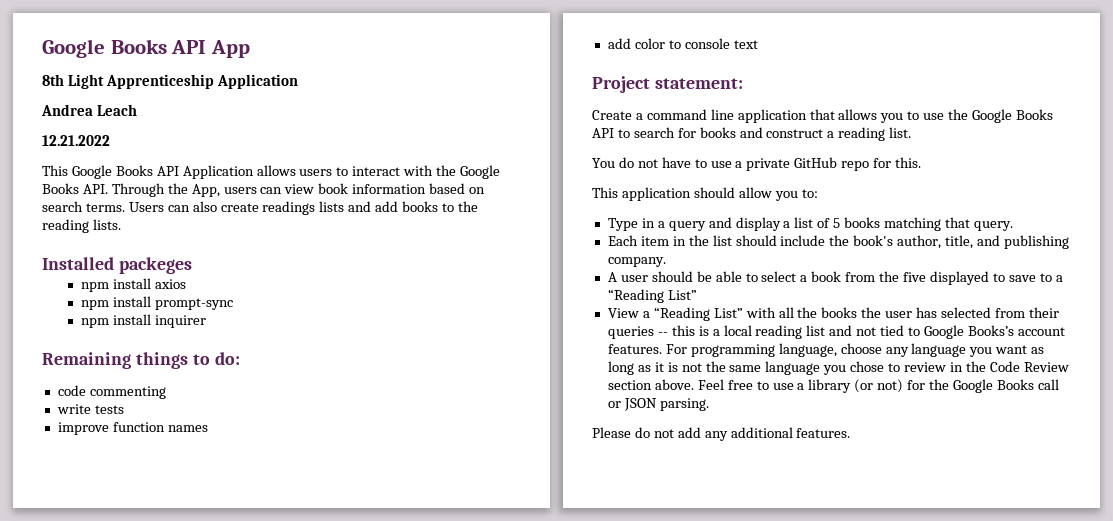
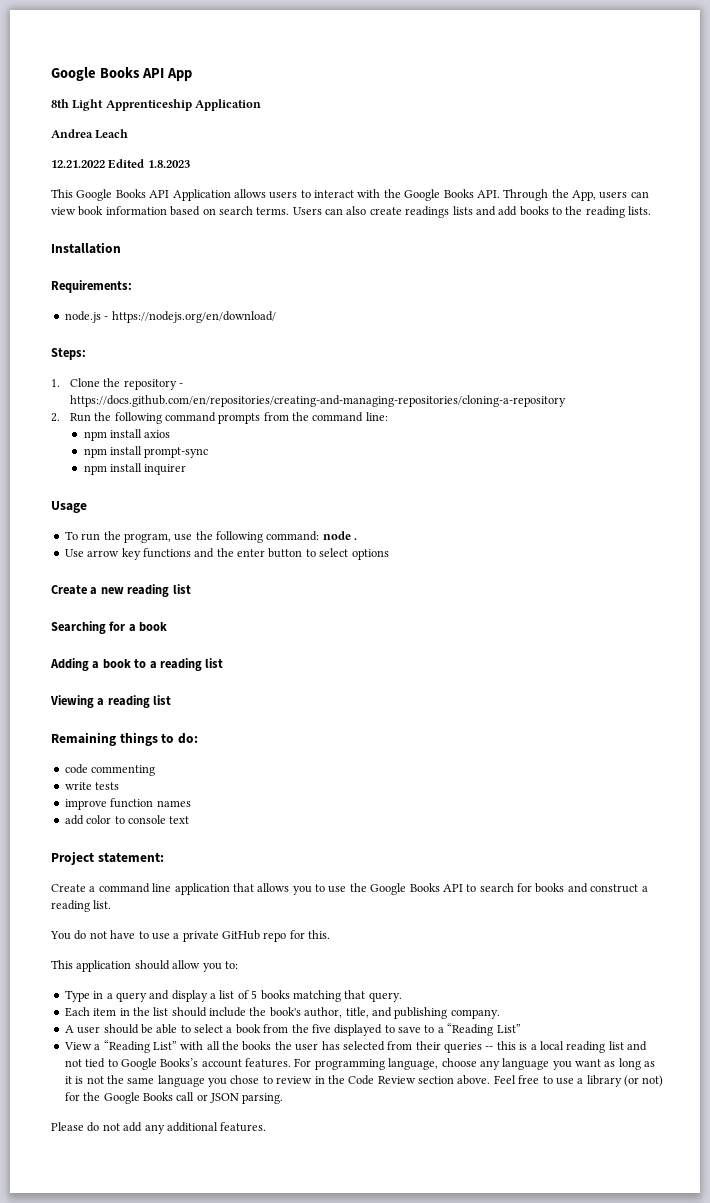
- 12.21.2022
+ 12.21.2022 Edited 1.8.2023
- Installed packeges
+ Installation
+ Requirements:
+ node.js - https://nodejs.org/en/download/
+ Steps:
+ 1. Clone the repository - https://docs.github.com/en/repositories/creating-and-managing-repositories/cloning-a-repository
+ 2. Run the following command prompts from the command line:
+ Usage
+ To run the program, use the following command: node .
+ Use arrow key functions and the enter button to select options
+ Create a new reading list
+ Searching for a book
+ Adding a book to a reading list
+ Viewing a reading list

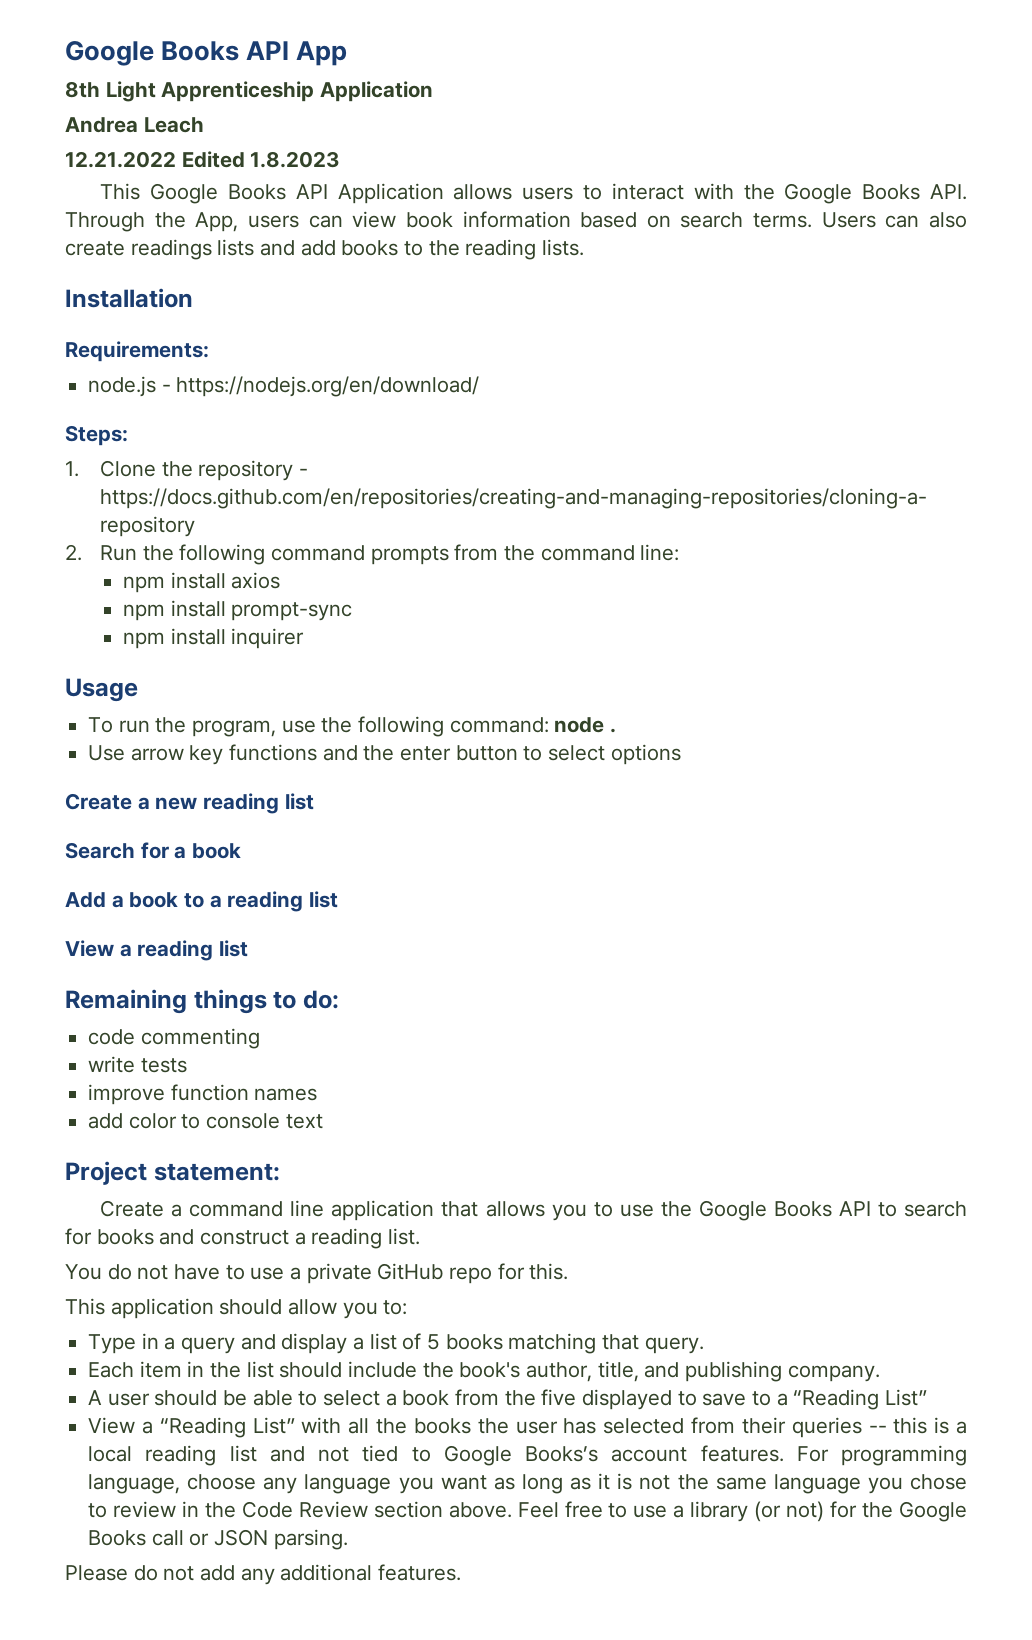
- Searching for a book
+ Search for a book
- Adding a book to a reading list
+ Add a book to a reading list
- Viewing a reading list
+ View a reading list

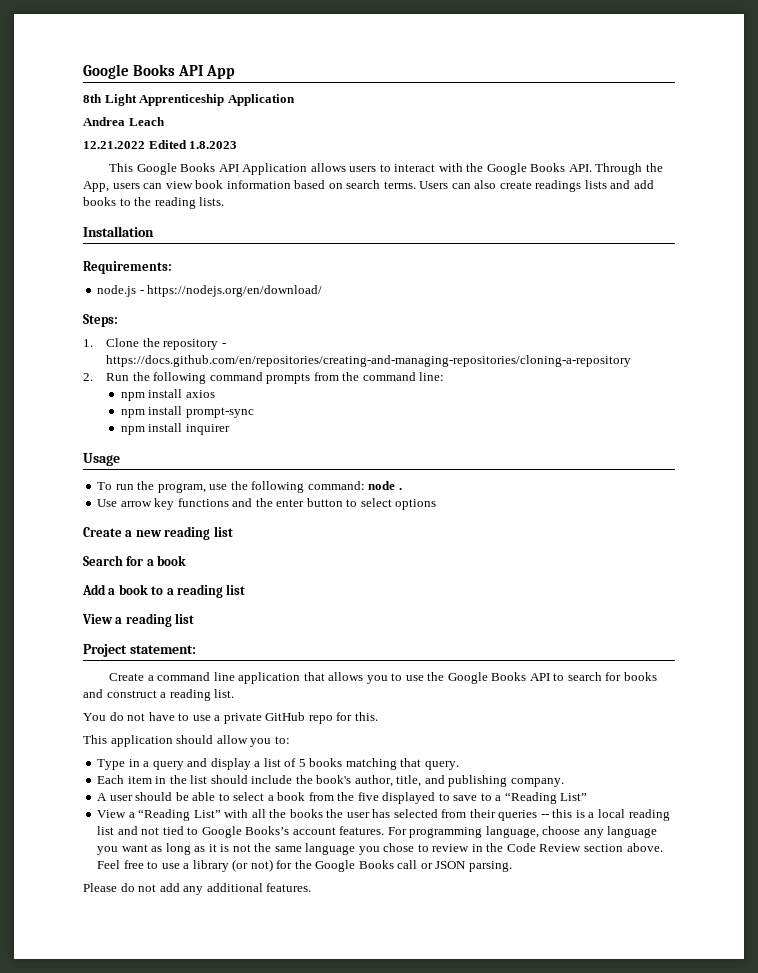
- Remaining things to do:
- code commenting
- write tests
- improve function names
- add color to console text

